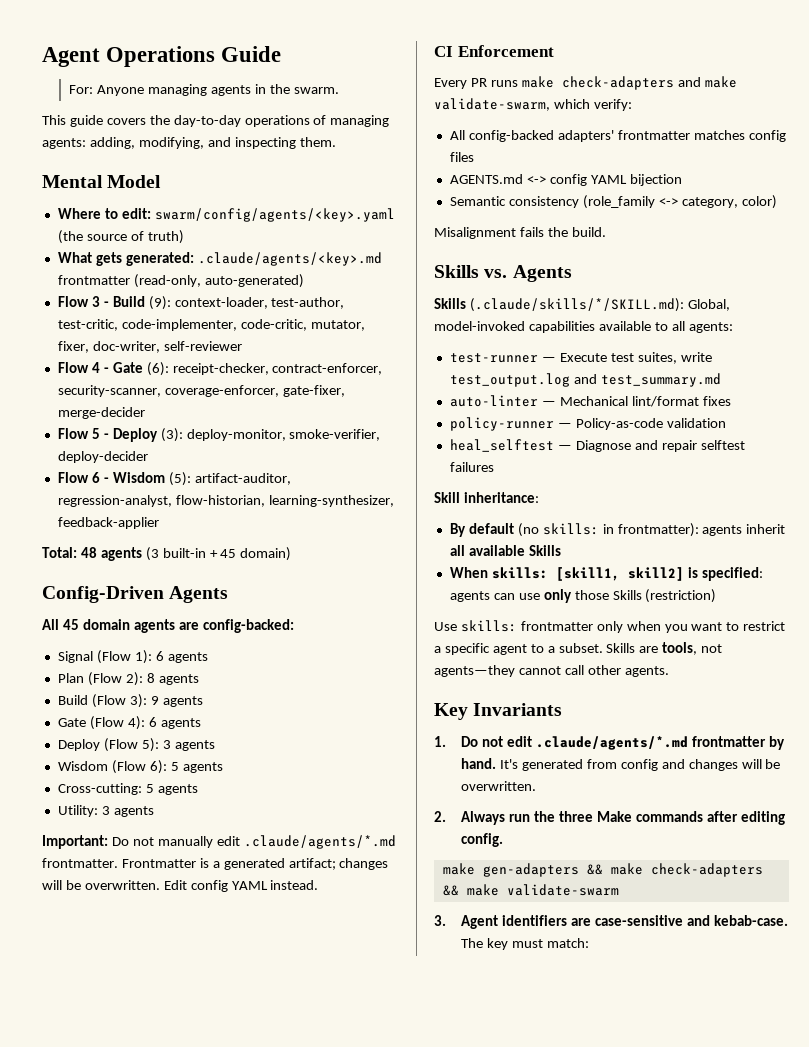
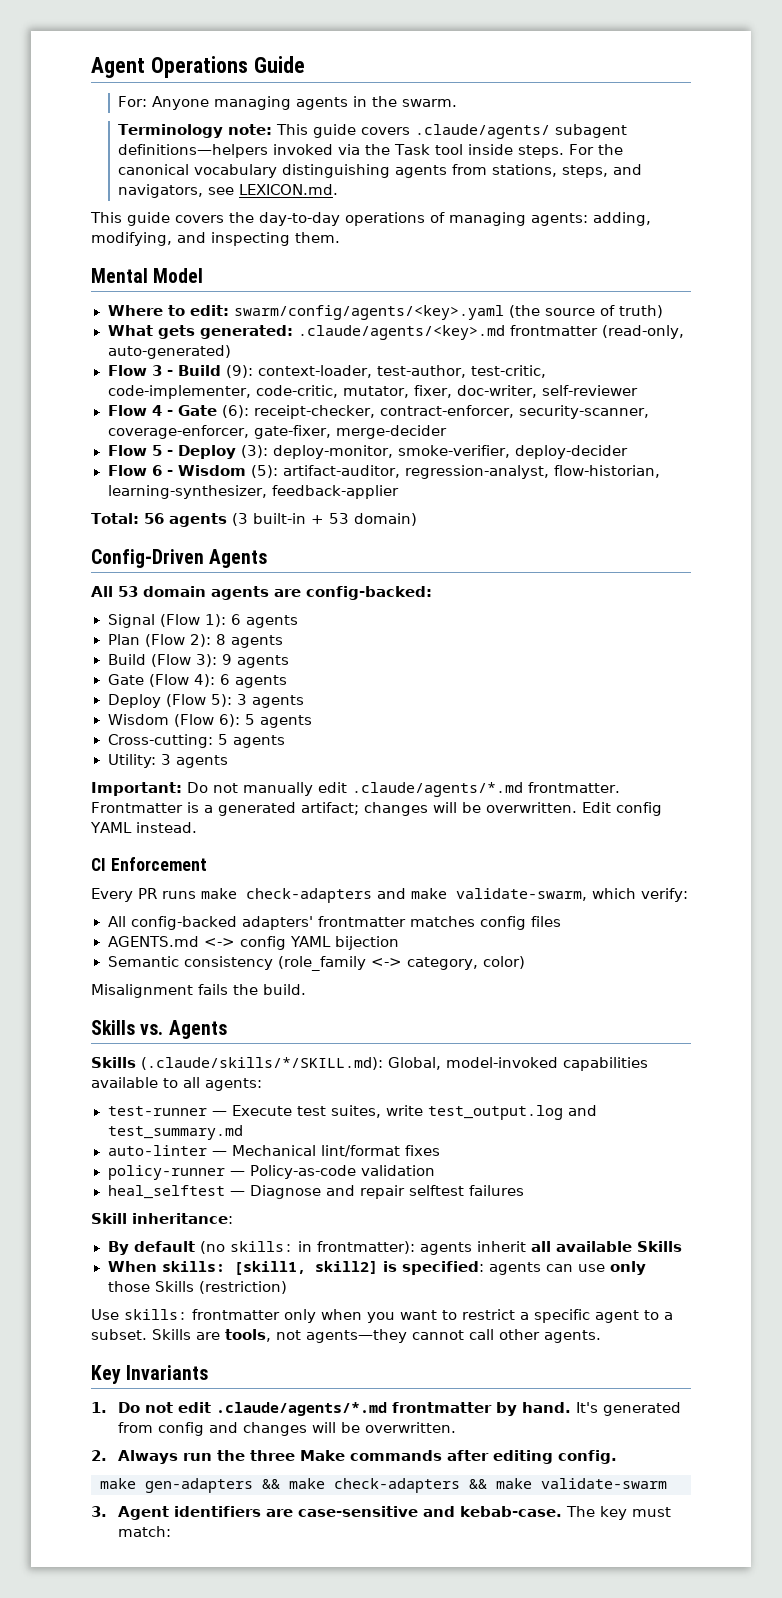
+ Terminology note: This guide covers .claude/agents/ subagent definitions—helpers invoked via the Task tool inside steps. For the canonical vocabulary distinguishing agents from stations, steps, and navigators, see LEXICON.md.
- Total: 48 agents (3 built-in + 45 domain)
+ Total: 56 agents (3 built-in + 53 domain)
- All 45 domain agents are config-backed:
+ All 53 domain agents are config-backed:

